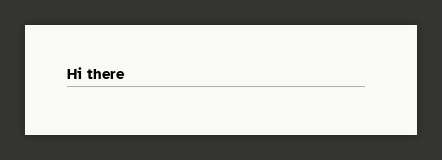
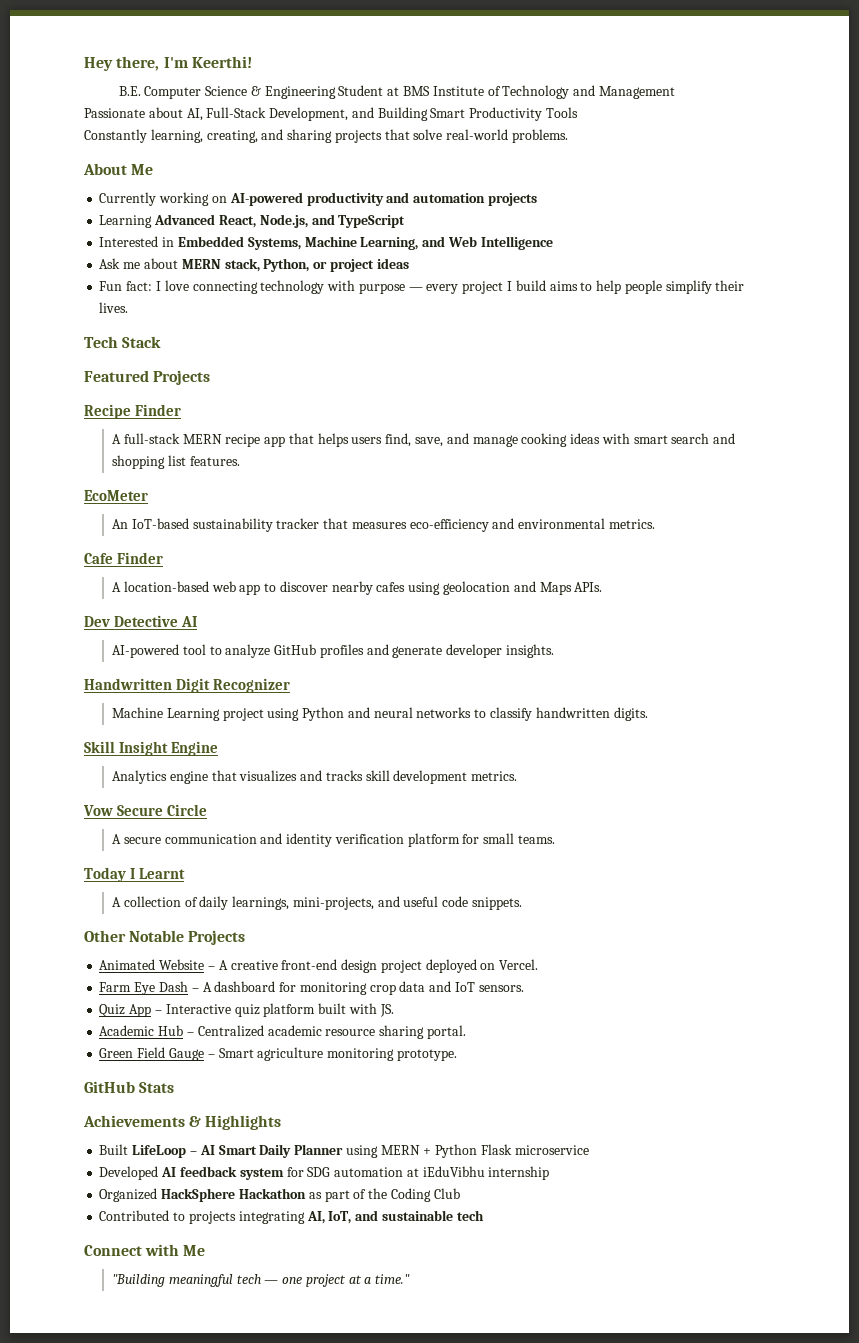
- Hi there
+ Hey there, I'm Keerthi!
+ B.E. Computer Science & Engineering Student at BMS Institute of Technology and Management
+ Passionate about AI, Full-Stack Development, and Building Smart Productivity Tools
+ Constantly learning, creating, and sharing projects that solve real-world problems.
+ About Me
+ Currently working on AI-powered productivity and automation projects
+ Learning Advanced React, Node.js, and TypeScript
+ Interested in Embedded Systems, Machine Learning, and Web Intelligence
+ Ask me about MERN stack, Python, or project ideas
+ Fun fact: I love connecting technology with purpose — every project I build aims to help people simplify their lives.
+ Tech Stack
+ Featured Projects
+ Recipe Finder
+ A full-stack MERN recipe app that helps users find, save, and manage cooking ideas with smart search and shopping list features.
+ EcoMeter
+ An IoT-based sustainability tracker that measures eco-efficiency and environmental metrics.
+ Cafe Finder
+ A location-based web app to discover nearby cafes using geolocation and Maps APIs.
+ Dev Detective AI
+ AI-powered tool to analyze GitHub profiles and generate developer insights.
+ Handwritten Digit Recognizer
+ Machine Learning project using Python and neural networks to classify handwritten digits.
+ Skill Insight Engine
+ Analytics engine that visualizes and tracks skill development metrics.
+ Vow Secure Circle
+ A secure communication and identity verification platform for small teams.
+ Today I Learnt
+ A collection of daily learnings, mini-projects, and useful code snippets.
+ Other Notable Projects
+ Animated Website – A creative front-end design project deployed on Vercel.
+ Farm Eye Dash – A dashboard for monitoring crop data and IoT sensors.
+ Quiz App – Interactive quiz platform built with JS.
+ Academic Hub – Centralized academic resource sharing portal.
+ Green Field Gauge – Smart agriculture monitoring prototype.
+ GitHub Stats
+ Achievements & Highlights
+ Built LifeLoop – AI Smart Daily Planner using MERN + Python Flask microservice
+ Developed AI feedback system for SDG automation at iEduVibhu internship
+ Organized HackSphere Hackathon as part of the Coding Club
+ Contributed to projects integrating AI, IoT, and sustainable tech
+ Connect with Me
+ "Building meaningful tech — one project at a time."

